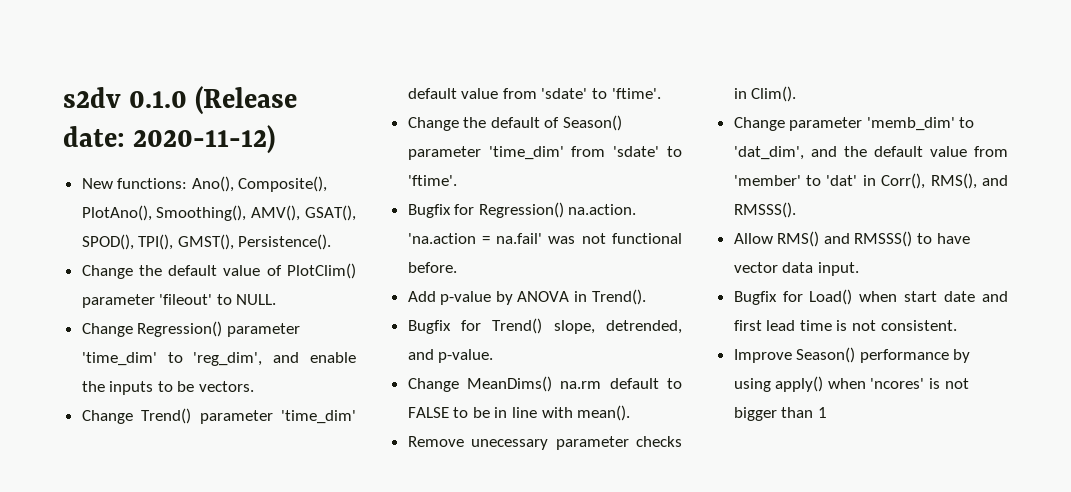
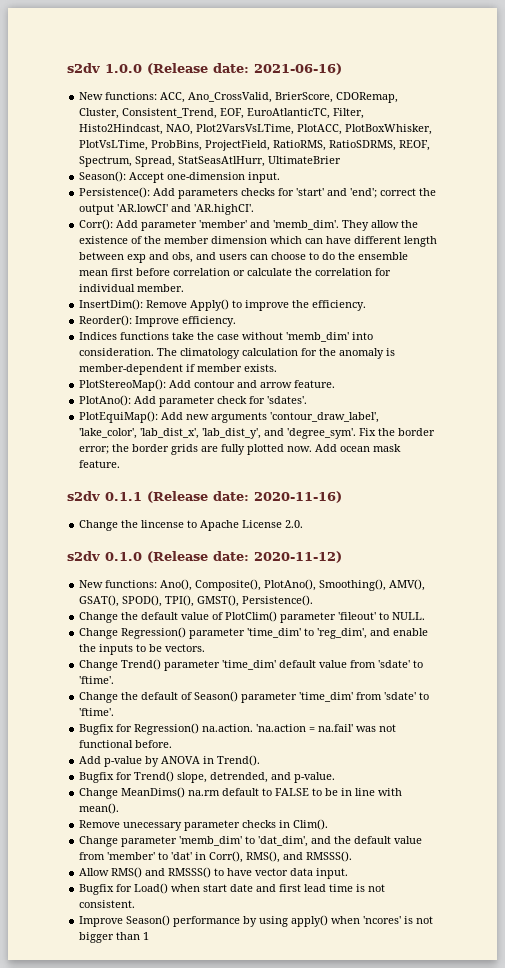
+ s2dv 1.0.0 (Release date: 2021-06-16)
+ New functions: ACC, Ano_CrossValid, BrierScore, CDORemap, Cluster, Consistent_Trend, EOF, EuroAtlanticTC, Filter, Histo2Hindcast, NAO, Plot2VarsVsLTime, PlotACC, PlotBoxWhisker, PlotVsLTime, ProbBins, ProjectField, RatioRMS, RatioSDRMS, REOF, Spectrum, Spread, StatSeasAtlHurr, UltimateBrier
+ Season(): Accept one-dimension input.
+ Persistence(): Add parameters checks for 'start' and 'end'; correct the output 'AR.lowCI' and 'AR.highCI'.
+ Corr(): Add parameter 'member' and 'memb_dim'. They allow the existence of the member dimension which can have different length between exp and obs, and users can choose to do the ensemble mean first before correlation or calculate the correlation for individual member.
+ InsertDim(): Remove Apply() to improve the efficiency.
+ Reorder(): Improve efficiency.
+ Indices functions take the case without 'memb_dim' into consideration. The climatology calculation for the anomaly is member-dependent if member exists.
+ PlotStereoMap(): Add contour and arrow feature.
+ PlotAno(): Add parameter check for 'sdates'.
+ PlotEquiMap(): Add new arguments 'contour_draw_label', 'lake_color', 'lab_dist_x', 'lab_dist_y', and 'degree_sym'. Fix the border error; the border grids are fully plotted now. Add ocean mask feature.
+ s2dv 0.1.1 (Release date: 2020-11-16)
+ Change the lincense to Apache License 2.0.

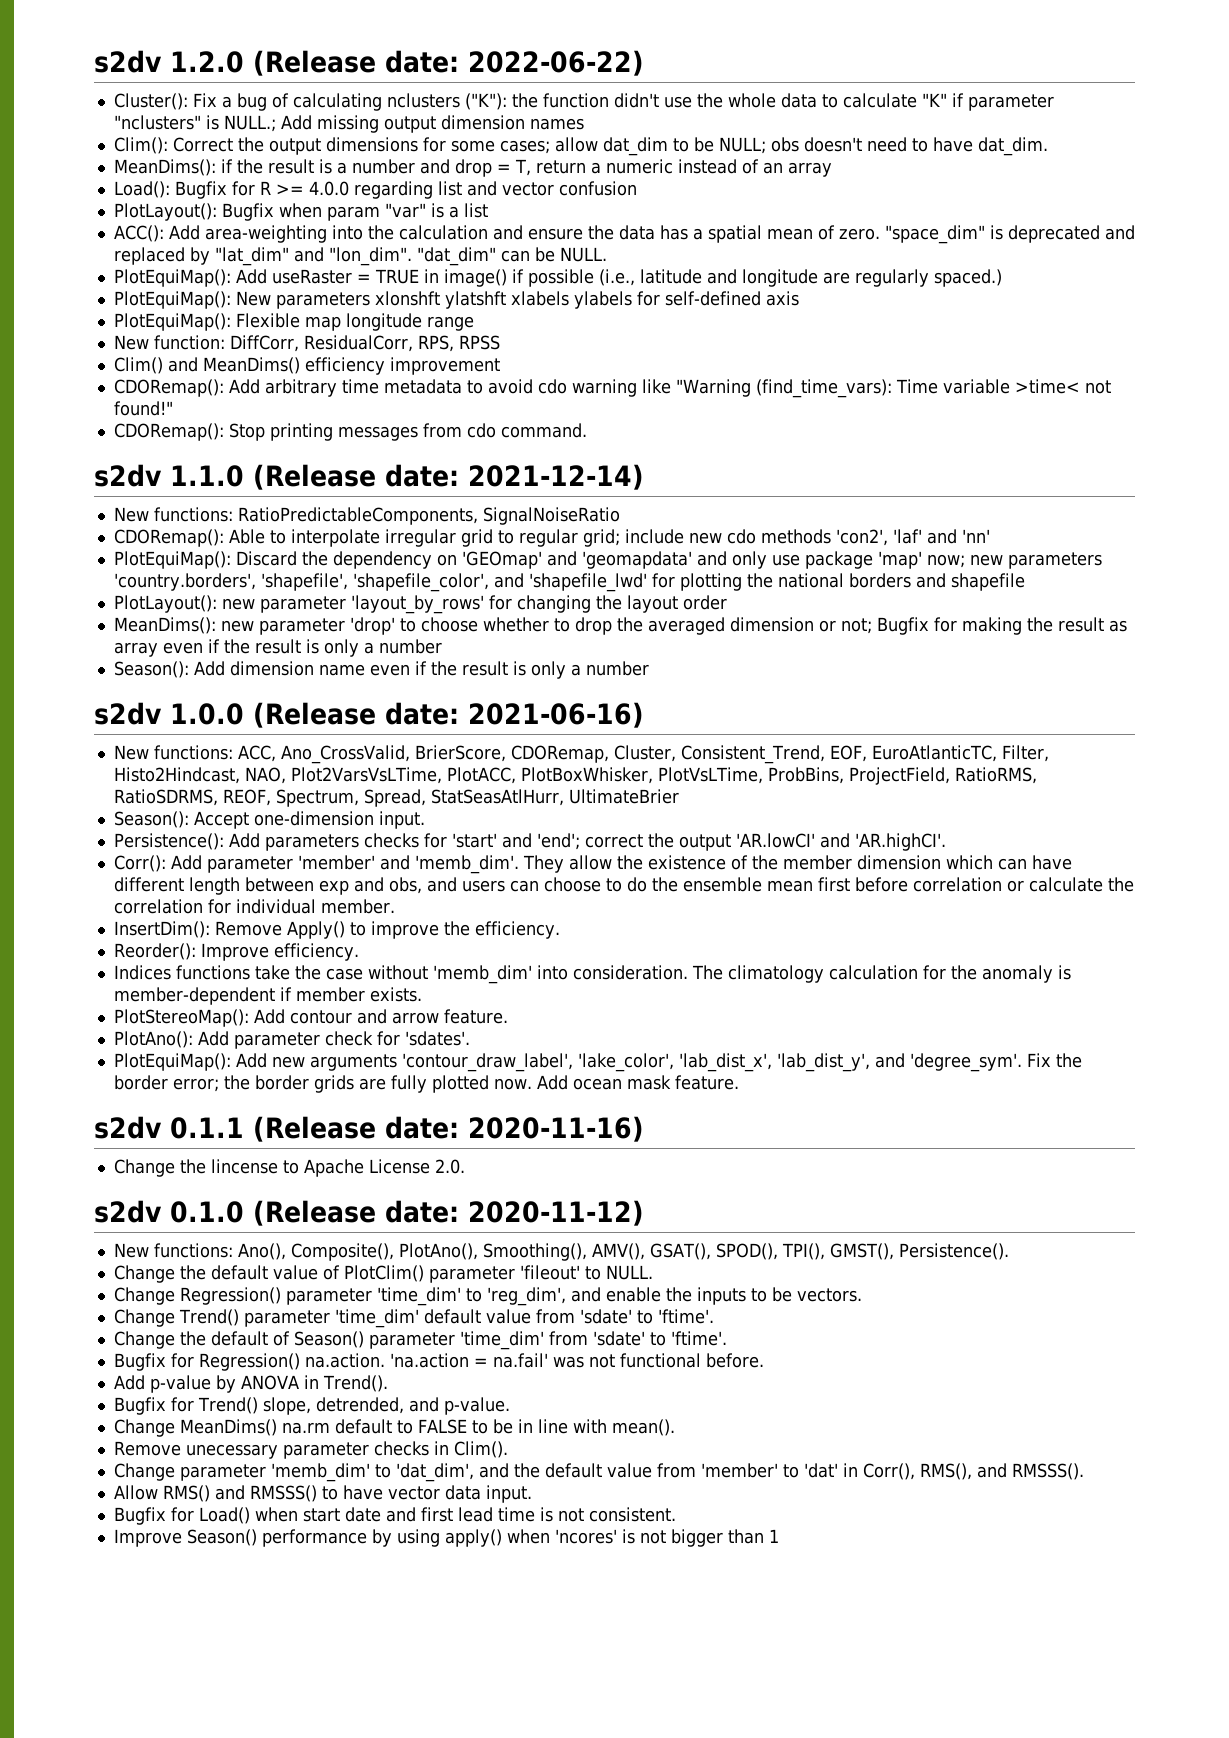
+ s2dv 1.2.0 (Release date: 2022-06-22)
+ Cluster(): Fix a bug of calculating nclusters ("K"): the function didn't use the whole data to calculate "K" if parameter "nclusters" is NULL.; Add missing output dimension names
+ Clim(): Correct the output dimensions for some cases; allow dat_dim to be NULL; obs doesn't need to have dat_dim.
+ MeanDims(): if the result is a number and drop = T, return a numeric instead of an array
+ Load(): Bugfix for R >= 4.0.0 regarding list and vector confusion
+ PlotLayout(): Bugfix when param "var" is a list
+ ACC(): Add area-weighting into the calculation and ensure the data has a spatial mean of zero. "space_dim" is deprecated and replaced by "lat_dim" and "lon_dim". "dat_dim" can be NULL.
+ PlotEquiMap(): Add useRaster = TRUE in image() if possible (i.e., latitude and longitude are regularly spaced.)
+ PlotEquiMap(): New parameters xlonshft ylatshft xlabels ylabels for self-defined axis
+ PlotEquiMap(): Flexible map longitude range
+ New function: DiffCorr, ResidualCorr, RPS, RPSS
+ Clim() and MeanDims() efficiency improvement
+ CDORemap(): Add arbitrary time metadata to avoid cdo warning like "Warning (find_time_vars): Time variable >time< not found!"
+ CDORemap(): Stop printing messages from cdo command.
+ s2dv 1.1.0 (Release date: 2021-12-14)
+ New functions: RatioPredictableComponents, SignalNoiseRatio
+ CDORemap(): Able to interpolate irregular grid to regular grid; include new cdo methods 'con2', 'laf' and 'nn'
+ PlotEquiMap(): Discard the dependency on 'GEOmap' and 'geomapdata' and only use package 'map' now; new parameters 'country.borders', 'shapefile', 'shapefile_color', and 'shapefile_lwd' for plotting the national borders and shapefile
+ PlotLayout(): new parameter 'layout_by_rows' for changing the layout order
+ MeanDims(): new parameter 'drop' to choose whether to drop the averaged dimension or not; Bugfix for making the result as array even if the result is only a number
+ Season(): Add dimension name even if the result is only a number

